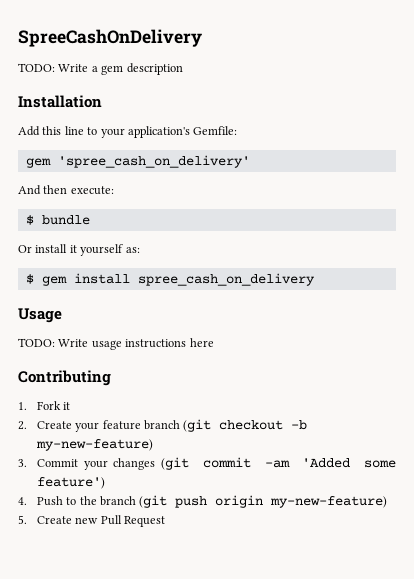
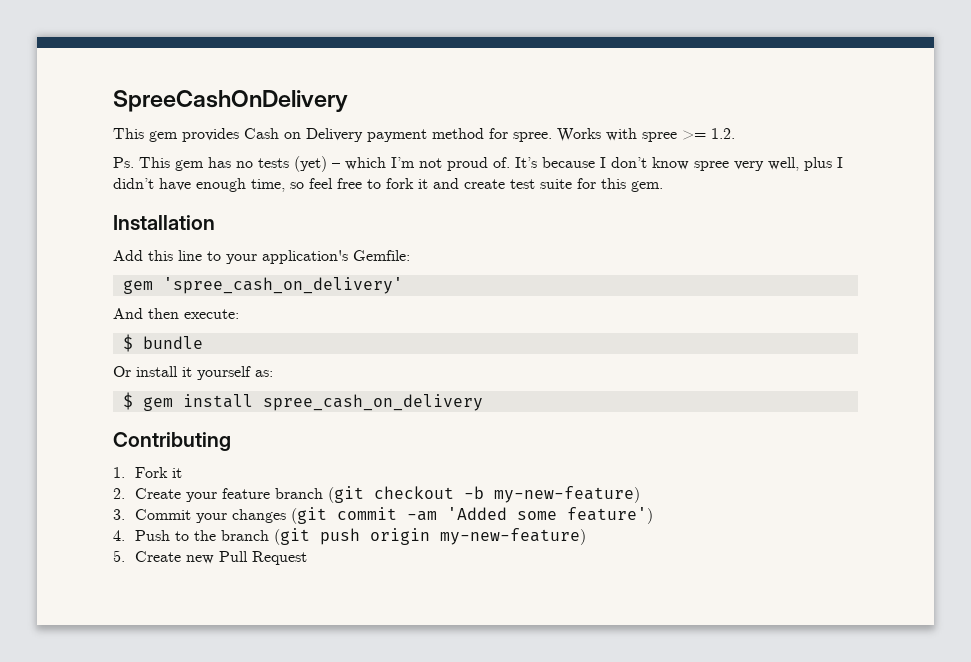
- TODO: Write a gem description
+ This gem provides Cash on Delivery payment method for spree. Works with spree >= 1.2.
+ Ps. This gem has no tests (yet) – which I’m not proud of. It’s because I don’t know spree very well, plus I didn’t have enough time, so feel free to fork it and create test suite for this gem.
- Usage
- TODO: Write usage instructions here

